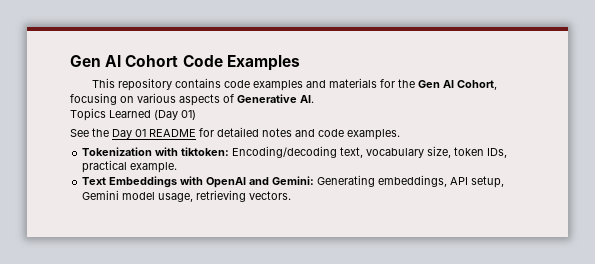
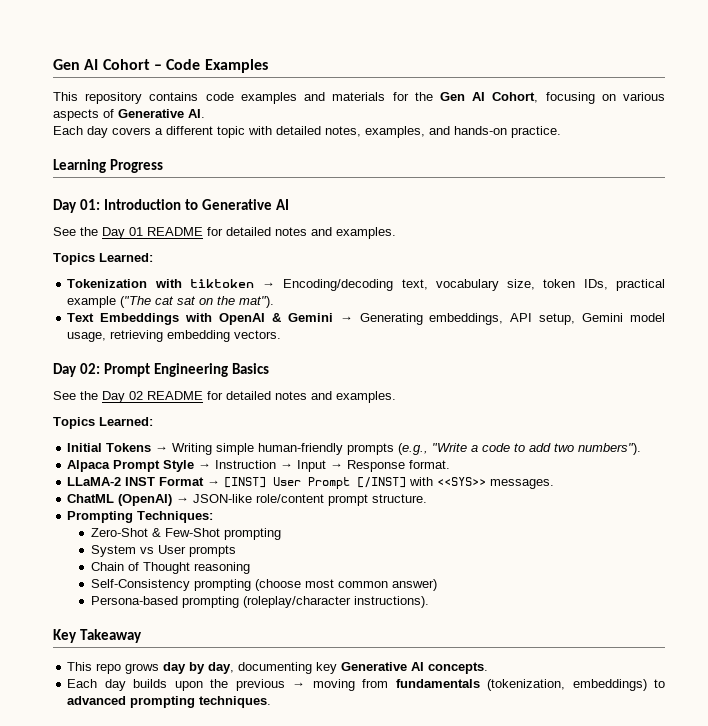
- Gen AI Cohort Code Examples
+ Gen AI Cohort – Code Examples
- Topics Learned (Day 01)
+ Each day covers a different topic with detailed notes, examples, and hands-on practice.
+ Learning Progress
+ Day 01: Introduction to Generative AI
- See the Day 01 README for detailed notes and code examples.
+ See the Day 01 README for detailed notes and examples.
+ Topics Learned:
- Tokenization with tiktoken: Encoding/decoding text, vocabulary size, token IDs, practical example.
+ Tokenization with tiktoken → Encoding/decoding text, vocabulary size, token IDs, practical example ("The cat sat on the mat").
- Text Embeddings with OpenAI and Gemini: Generating embeddings, API setup, Gemini model usage, retrieving vectors.
+ Text Embeddings with OpenAI & Gemini → Generating embeddings, API setup, Gemini model usage, retrieving embedding vectors.
+ Day 02: Prompt Engineering Basics
+ See the Day 02 README for detailed notes and examples.
+ Topics Learned:
+ Initial Tokens → Writing simple human-friendly prompts (e.g., "Write a code to add two numbers").
+ Alpaca Prompt Style → Instruction → Input → Response format.
+ LLaMA-2 INST Format → [INST] User Prompt [/INST] with <<SYS>> messages.
+ ChatML (OpenAI) → JSON-like role/content prompt structure.
+ Prompting Techniques:
+ Zero-Shot & Few-Shot prompting
+ System vs User prompts
+ Chain of Thought reasoning
+ Self-Consistency prompting (choose most common answer)
+ Persona-based prompting (roleplay/character instructions).
+ Key Takeaway
+ This repo grows day by day, documenting key Generative AI concepts.
+ Each day builds upon the previous → moving from fundamentals (tokenization, embeddings) to advanced prompting techniques.

